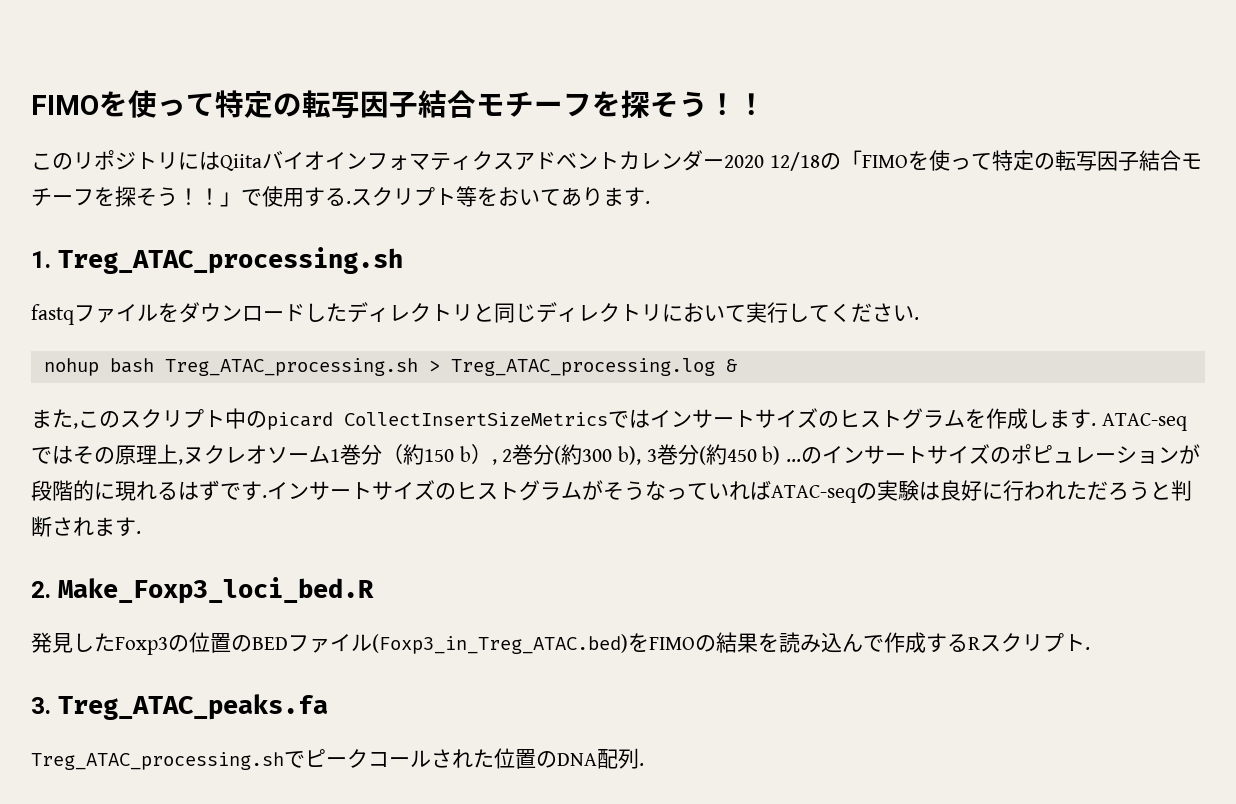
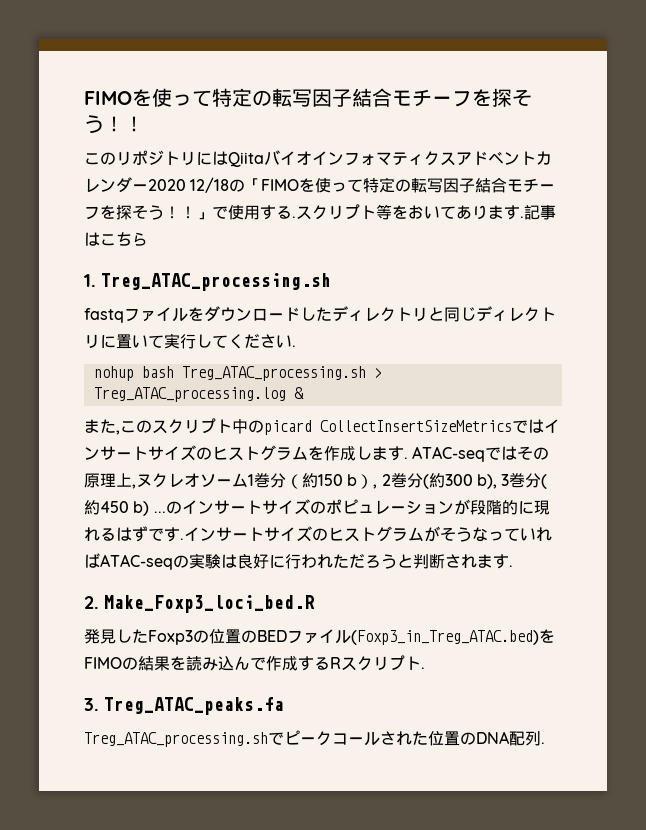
+ 記事はこちら
- fastqファイルをダウンロードしたディレクトリと同じディレクトリにおいて実行してください.
+ fastqファイルをダウンロードしたディレクトリと同じディレクトリに置いて実行してください.

